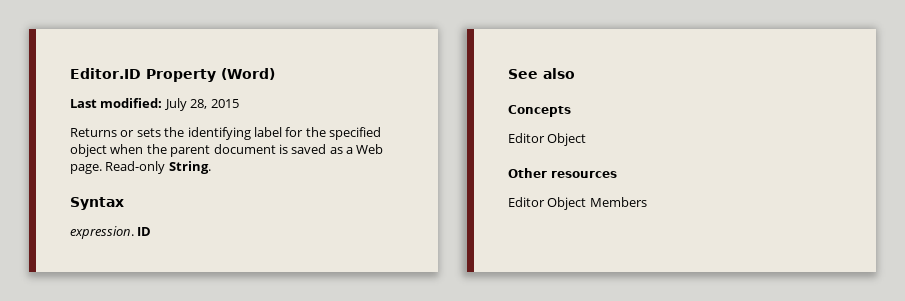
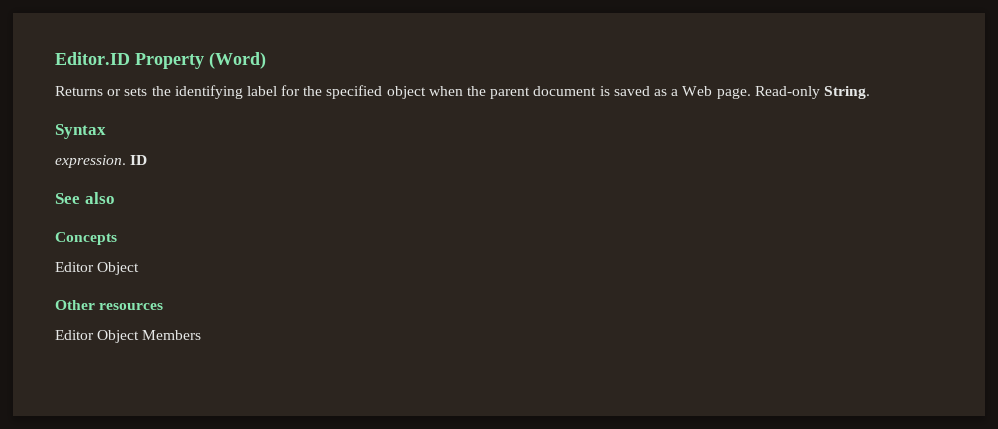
- Last modified: July 28, 2015

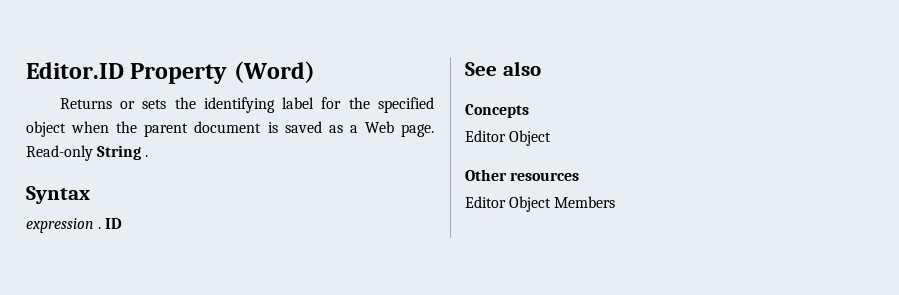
- Read-only String.
+ Read-only String .
- expression.
+ expression .

